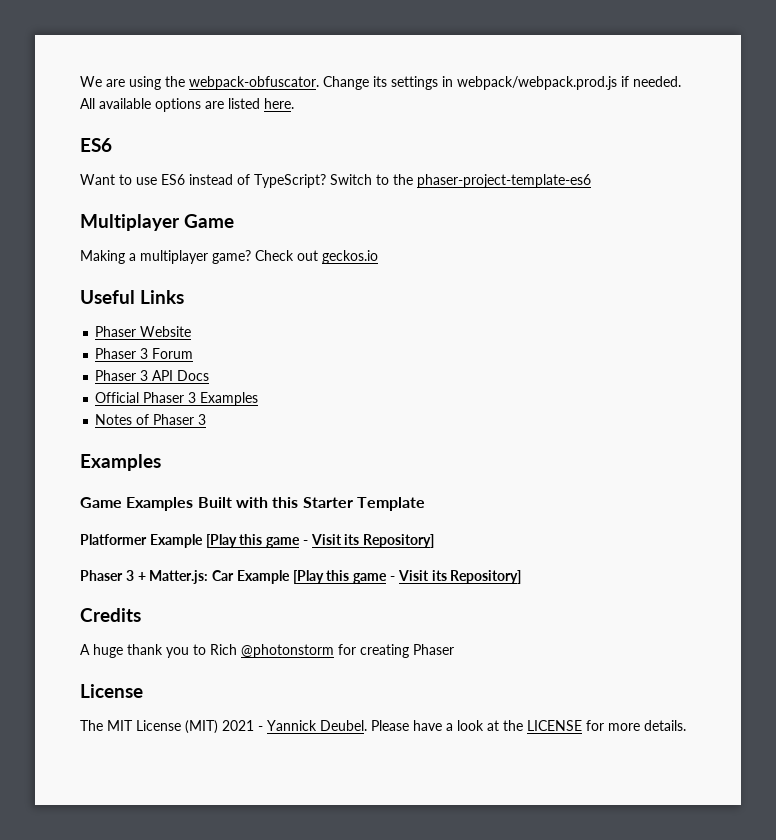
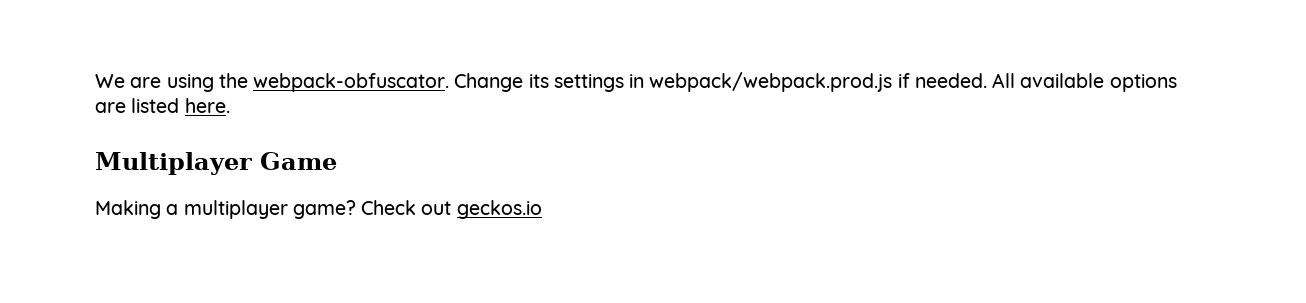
  All available options are listed here.
- ES6
- Want to use ES6 instead of TypeScript? Switch to the phaser-project-template-es6
- Useful Links
- Phaser Website
- Phaser 3 Forum
- Phaser 3 API Docs
- Official Phaser 3 Examples
- Notes of Phaser 3
- Examples
- Game Examples Built with this Starter Template
- Platformer Example [Play this game - Visit its Repository]
- Phaser 3 + Matter.js: Car Example [Play this game - Visit its Repository]
- Credits
- A huge thank you to Rich @photonstorm for creating Phaser
- License
- The MIT License (MIT) 2021 - Yannick Deubel. Please have a look at the LICENSE for more details.

